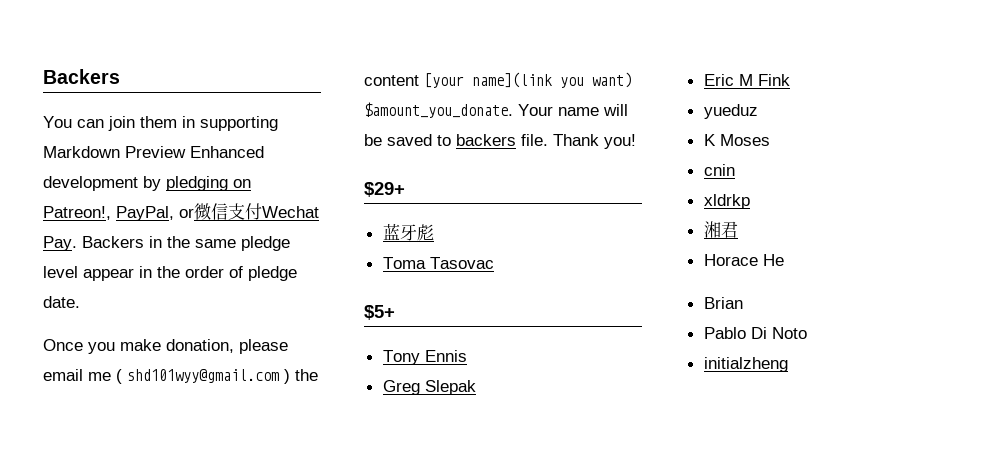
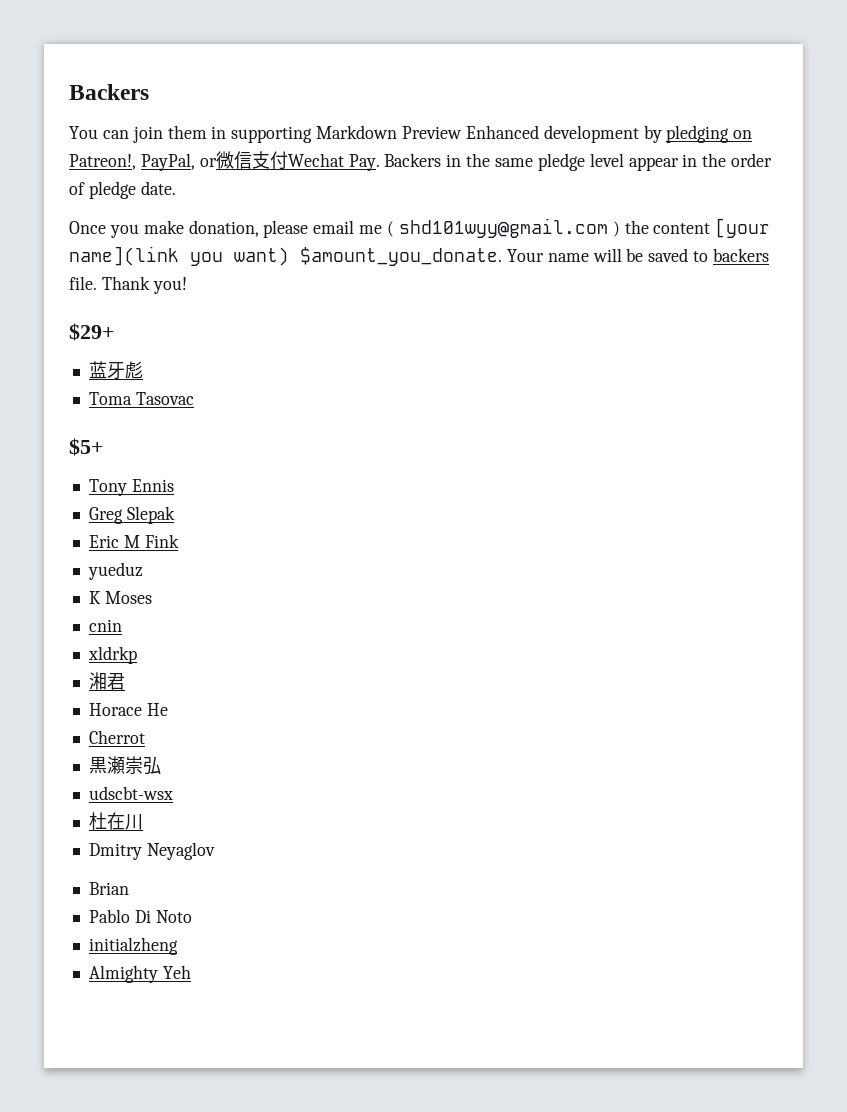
+ Cherrot
+ 黒瀬崇弘
+ udscbt-wsx
+ 杜在川
+ Dmitry Neyaglov
+ Almighty Yeh

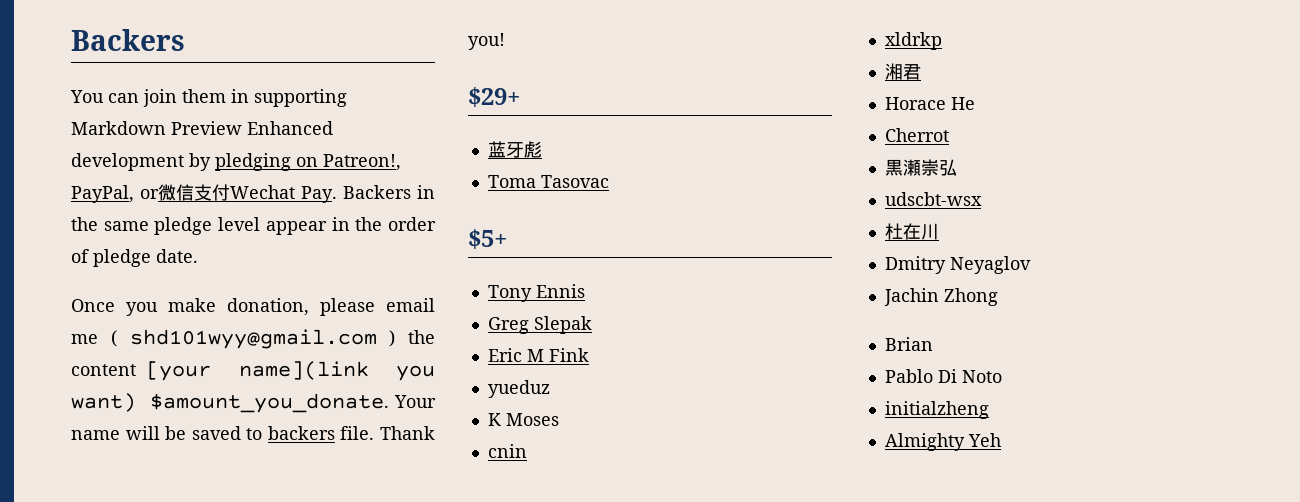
+ Jachin Zhong

